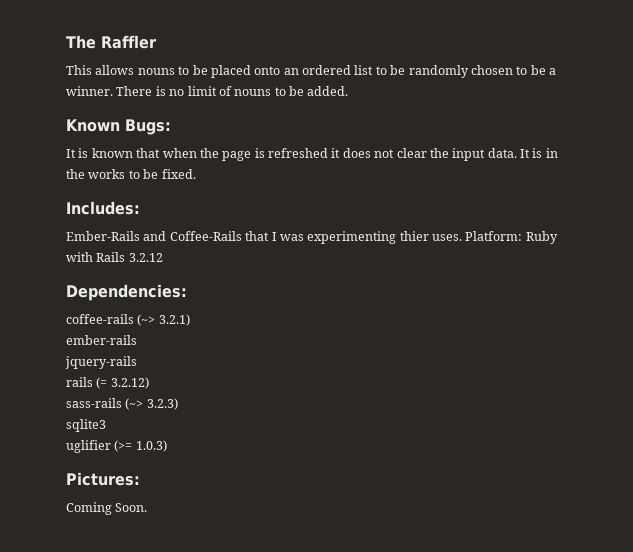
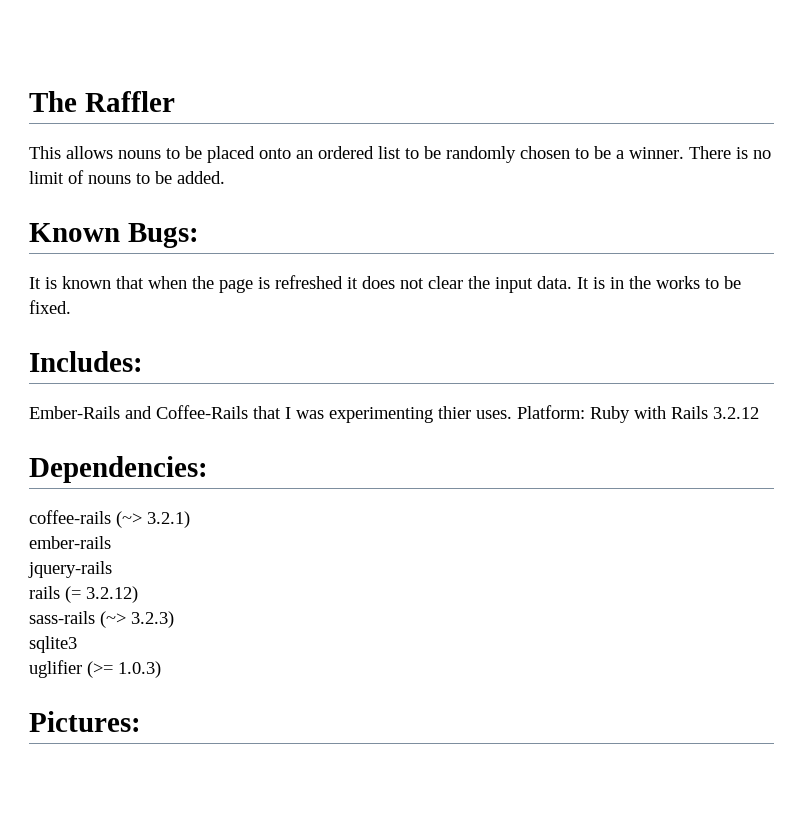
- Coming Soon.

